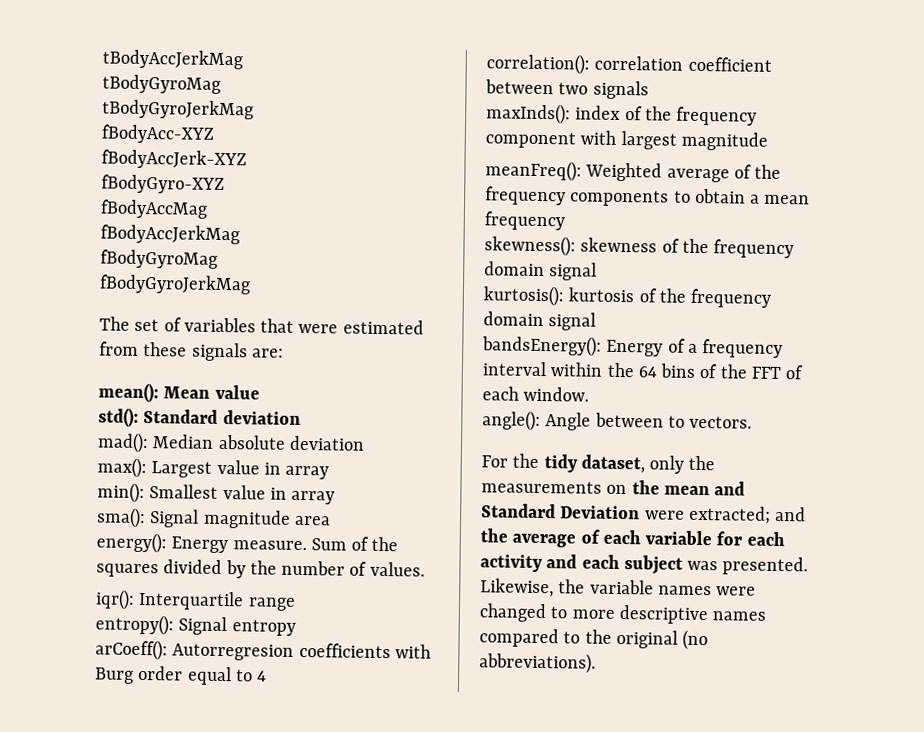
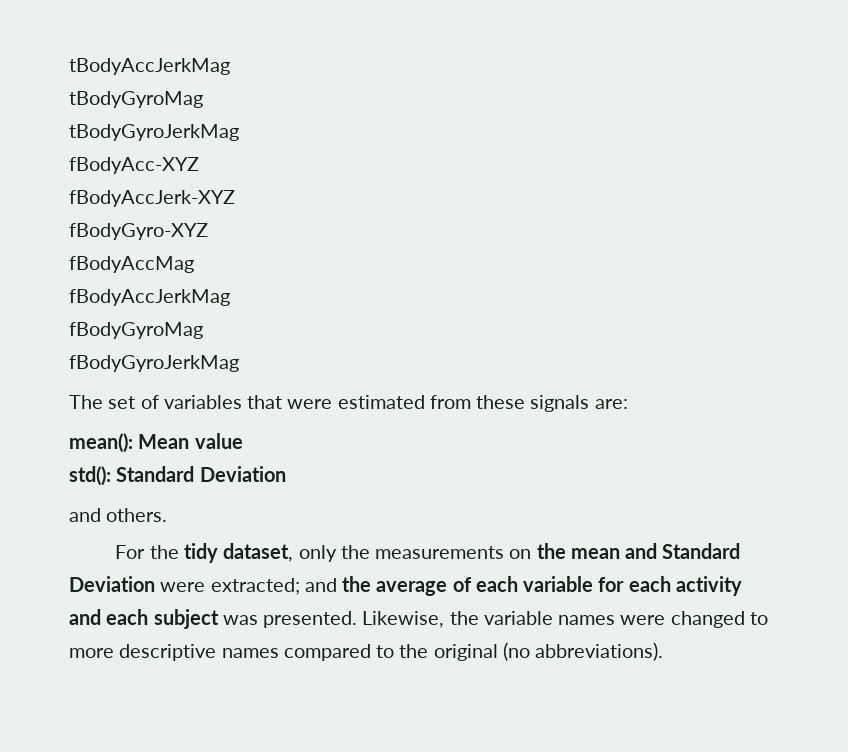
- std(): Standard deviation
- mad(): Median absolute deviation
- max(): Largest value in array
- min(): Smallest value in array
- sma(): Signal magnitude area
- energy(): Energy measure. Sum of the squares divided by the number of values.
- iqr(): Interquartile range
- entropy(): Signal entropy
- arCoeff(): Autorregresion coefficients with Burg order equal to 4
- correlation(): correlation coefficient between two signals
- maxInds(): index of the frequency component with largest magnitude
- meanFreq(): Weighted average of the frequency components to obtain a mean frequency
- skewness(): skewness of the frequency domain signal
- kurtosis(): kurtosis of the frequency domain signal
- bandsEnergy(): Energy of a frequency interval within the 64 bins of the FFT of each window.
- angle(): Angle between to vectors.
+ std(): Standard Deviation
+ and others.

